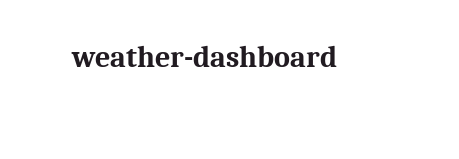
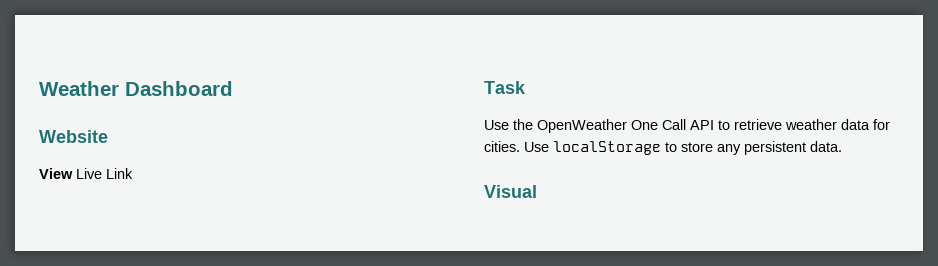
- weather-dashboard
+ Weather Dashboard
+ Website
+ View Live Link
+ Task
+ Use the OpenWeather One Call API to retrieve weather data for cities. Use localStorage to store any persistent data.
+ Visual

